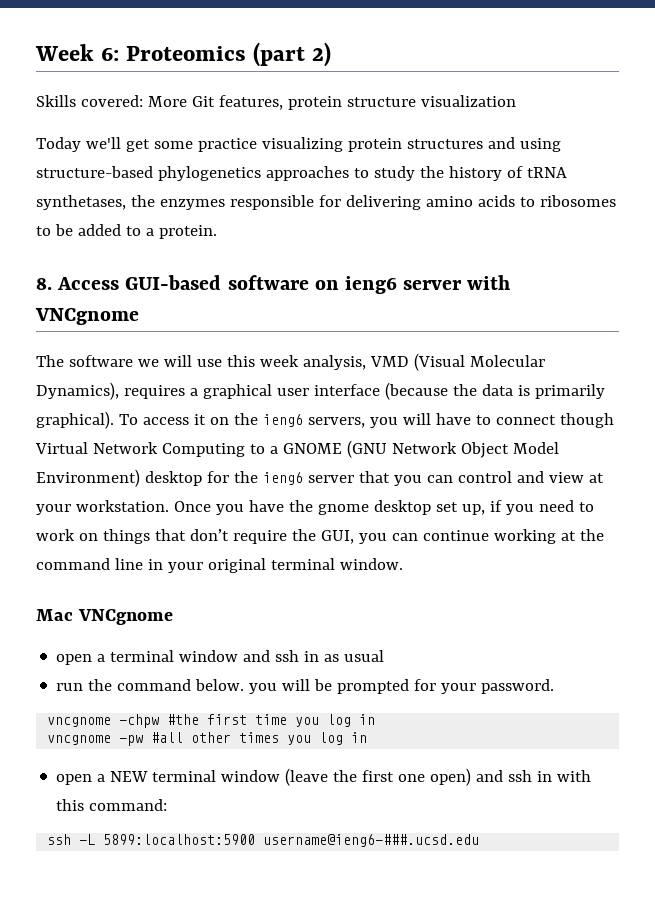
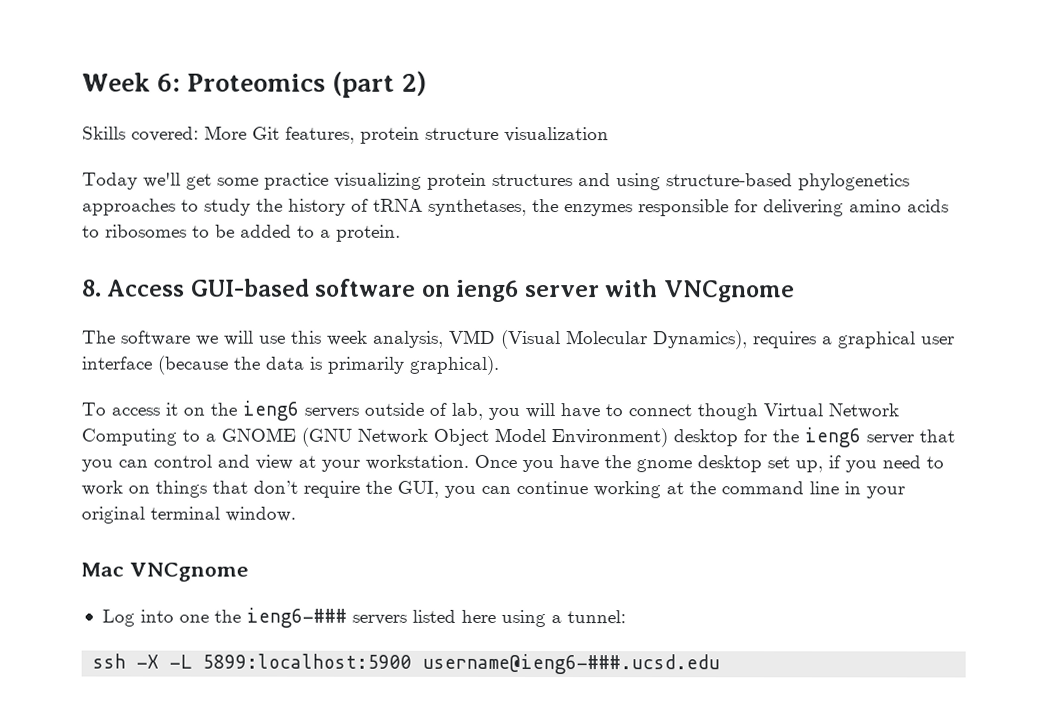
- The software we will use this week analysis, VMD (Visual Molecular Dynamics), requires a graphical user interface (because the data is primarily graphical). To access it on the ieng6 servers, you will have to connect though Virtual Network Computing to a GNOME (GNU Network Object Model Environment) desktop for the ieng6 server that you can control and view at your workstation.
+ The software we will use this week analysis, VMD (Visual Molecular Dynamics), requires a graphical user interface (because the data is primarily graphical).
+ To access it on the ieng6 servers outside of lab, you will have to connect though Virtual Network Computing to a GNOME (GNU Network Object Model Environment) desktop for the ieng6 server that you can control and view at your workstation.
- open a terminal window and ssh in as usual
- run the command below. you will be prompted for your password.
- vncgnome -chpw #the first time you log in
- vncgnome -pw #all other times you log in
- open a NEW terminal window (leave the first one open) and ssh in with this command:
- ssh -L 5899:localhost:5900 username@ieng6-###.ucsd.edu
+ Log into one the ieng6-### servers listed here using a tunnel:
+ ssh -X -L 5899:localhost:5900 username@ieng6-###.ucsd.edu

